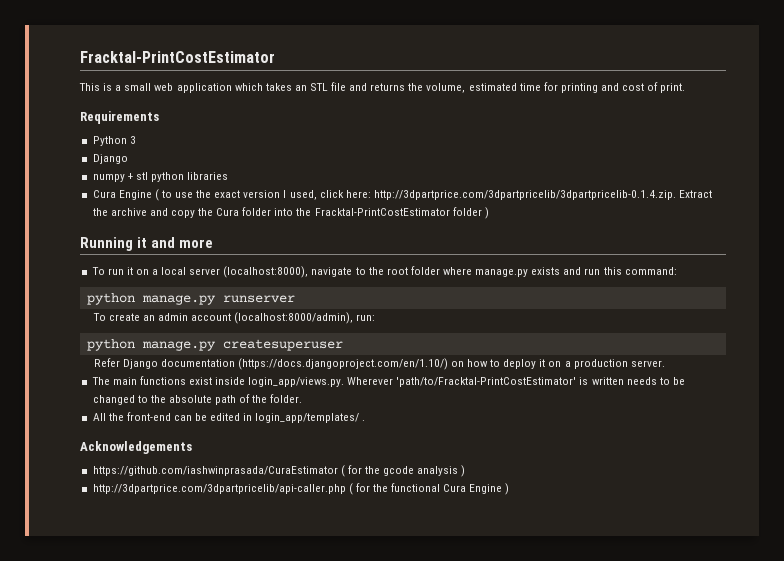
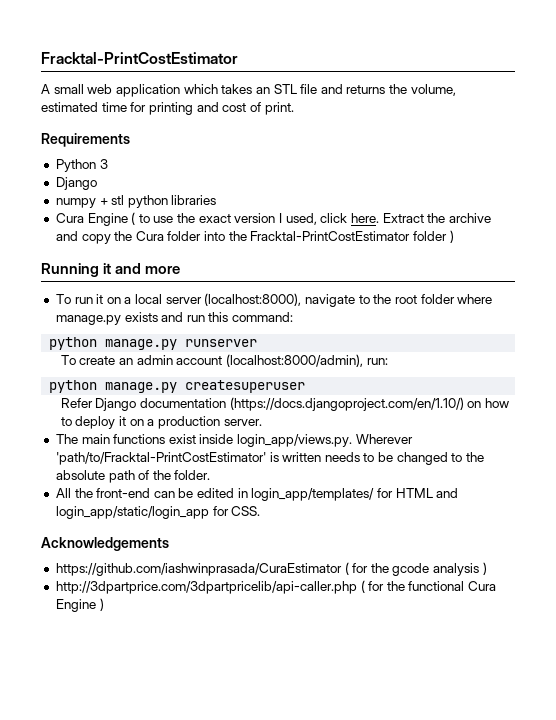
- This is a small web application which takes an STL file and returns the volume, estimated time for printing and cost of print.
+ A small web application which takes an STL file and returns the volume, estimated time for printing and cost of print.
- Cura Engine ( to use the exact version I used, click here: http://3dpartprice.com/3dpartpricelib/3dpartpricelib-0.1.4.zip. Extract the archive and copy the Cura folder into the Fracktal-PrintCostEstimator folder )
+ Cura Engine ( to use the exact version I used, click here. Extract the archive and copy the Cura folder into the Fracktal-PrintCostEstimator folder )
- All the front-end can be edited in login_app/templates/ .
+ All the front-end can be edited in login_app/templates/ for HTML and login_app/static/login_app for CSS.

